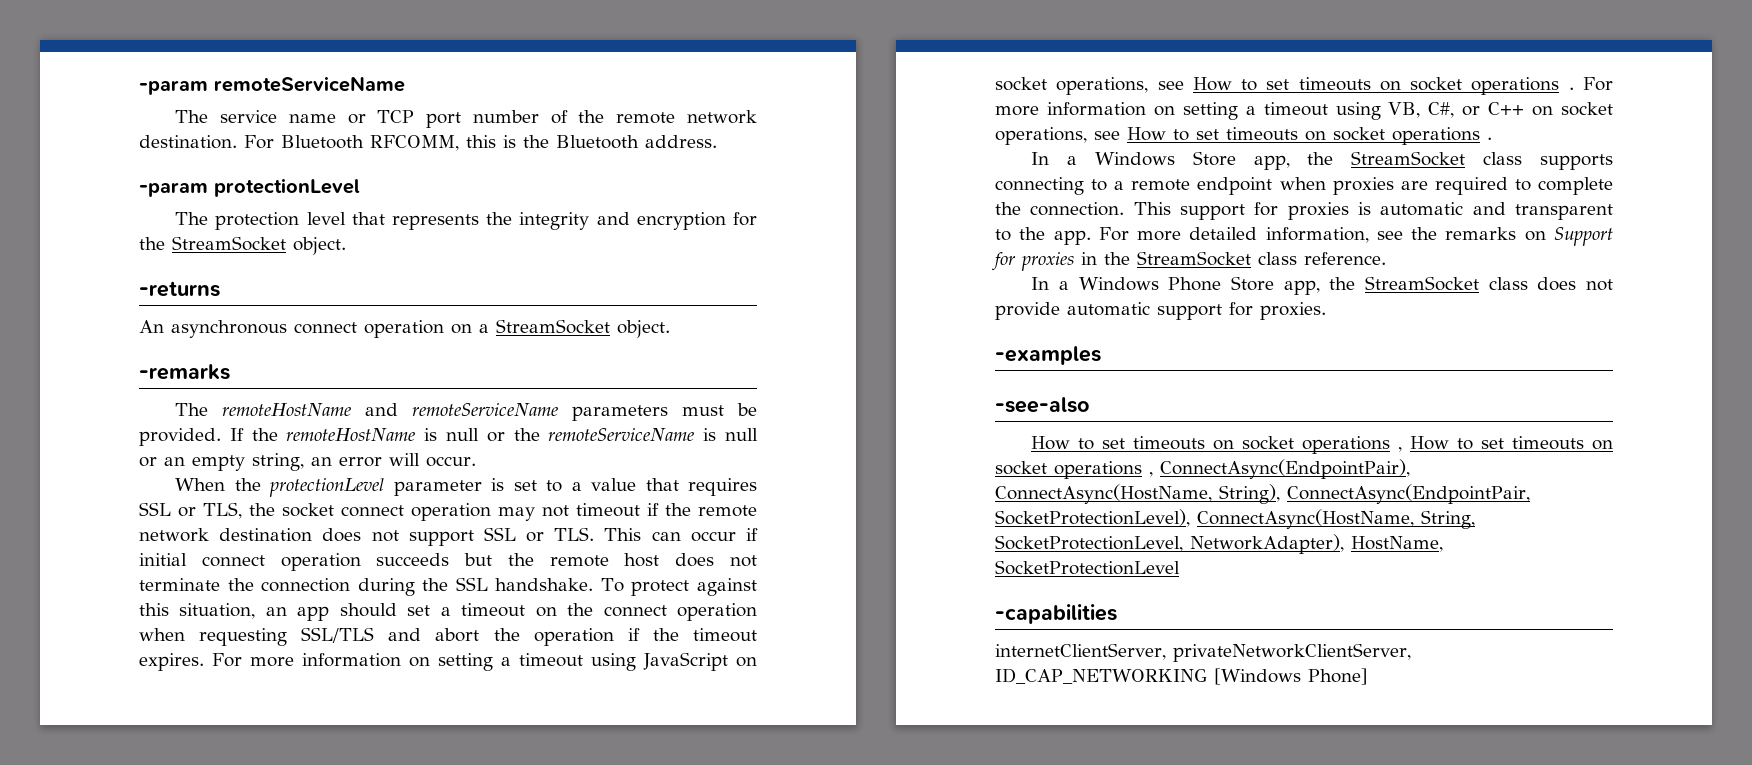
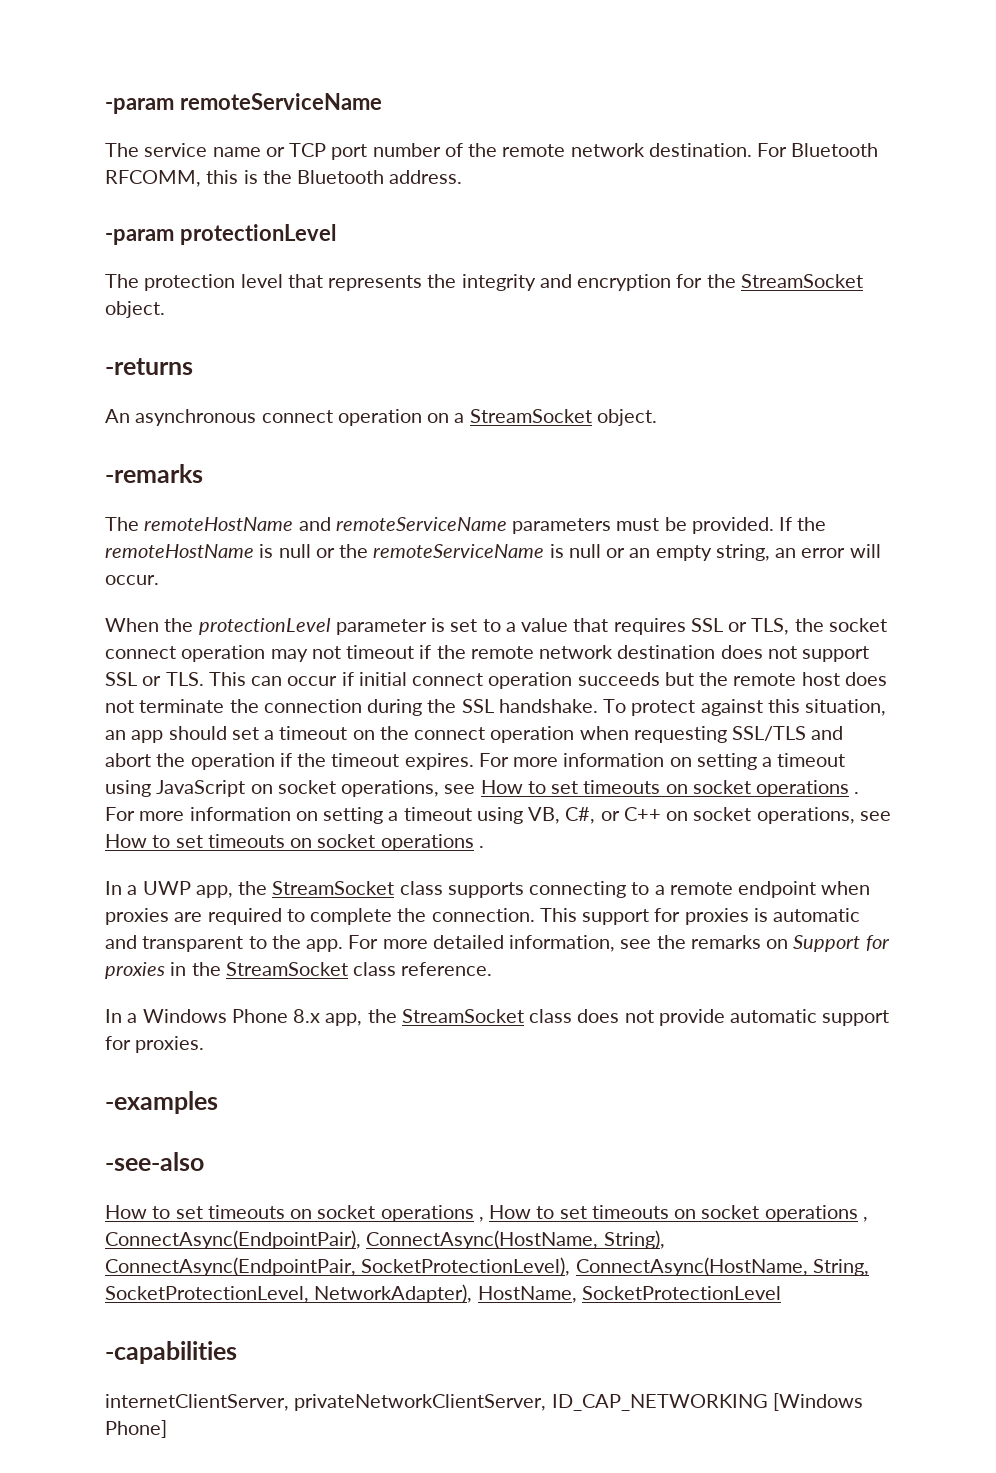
- In a Windows Store app, the StreamSocket class supports connecting to a remote endpoint when proxies are required to complete the connection.
+ In a UWP app, the StreamSocket class supports connecting to a remote endpoint when proxies are required to complete the connection.
- In a Windows Phone Store app, the StreamSocket class does not provide automatic support for proxies.
+ In a Windows Phone 8.x app, the StreamSocket class does not provide automatic support for proxies.

